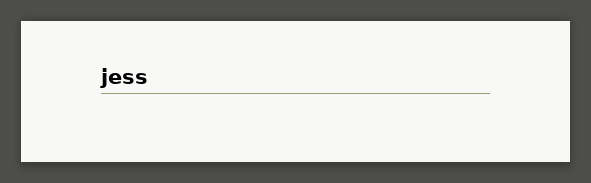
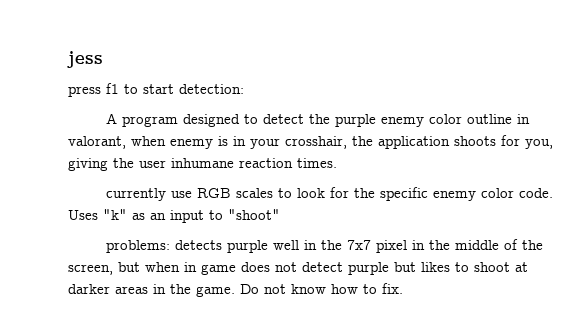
+ press f1 to start detection:
+ A program designed to detect the purple enemy color outline in valorant, when enemy is in your crosshair, the application shoots for you, giving the user inhumane reaction times.
+ currently use RGB scales to look for the specific enemy color code. Uses "k" as an input to "shoot"
+ problems: detects purple well in the 7x7 pixel in the middle of the screen, but when in game does not detect purple but likes to shoot at darker areas in the game. Do not know how to fix.

